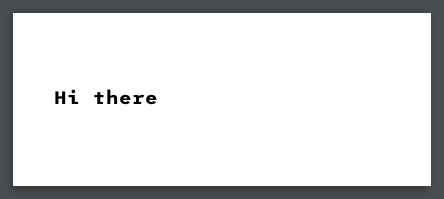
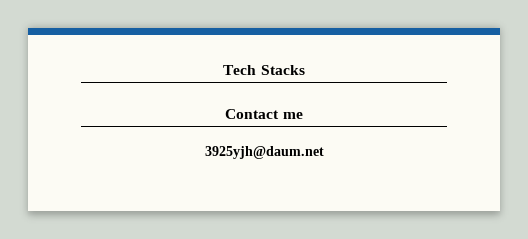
- Hi there
+ Tech Stacks
+ Contact me
+ 3925yjh@daum.net

